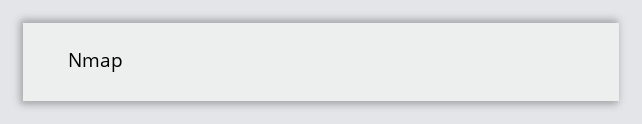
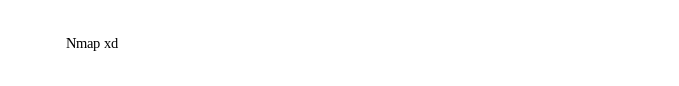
- Nmap
+ Nmap xd

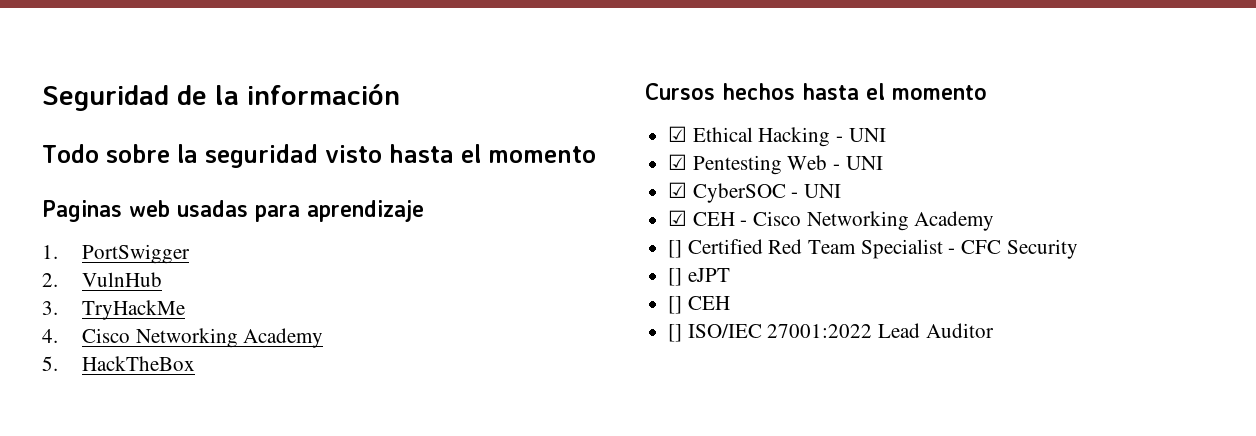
- Nmap xd
+ Seguridad de la información
+ Todo sobre la seguridad visto hasta el momento
+ Paginas web usadas para aprendizaje
+ 1. PortSwigger
+ 2. VulnHub
+ 3. TryHackMe
+ 4. Cisco Networking Academy
+ 5. HackTheBox
+ Cursos hechos hasta el momento
+ ☑ Ethical Hacking - UNI
+ ☑ Pentesting Web - UNI
+ ☑ CyberSOC - UNI
+ ☑ CEH - Cisco Networking Academy
+ [] Certified Red Team Specialist - CFC Security
+ [] eJPT
+ [] CEH
+ [] ISO/IEC 27001:2022 Lead Auditor

